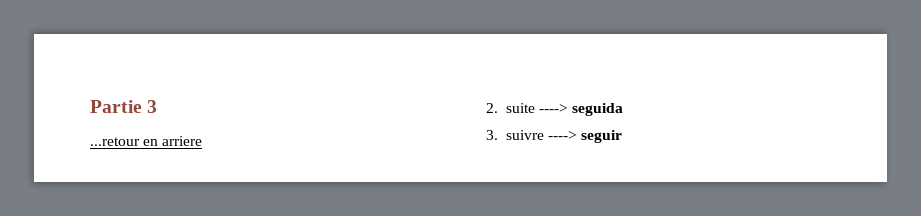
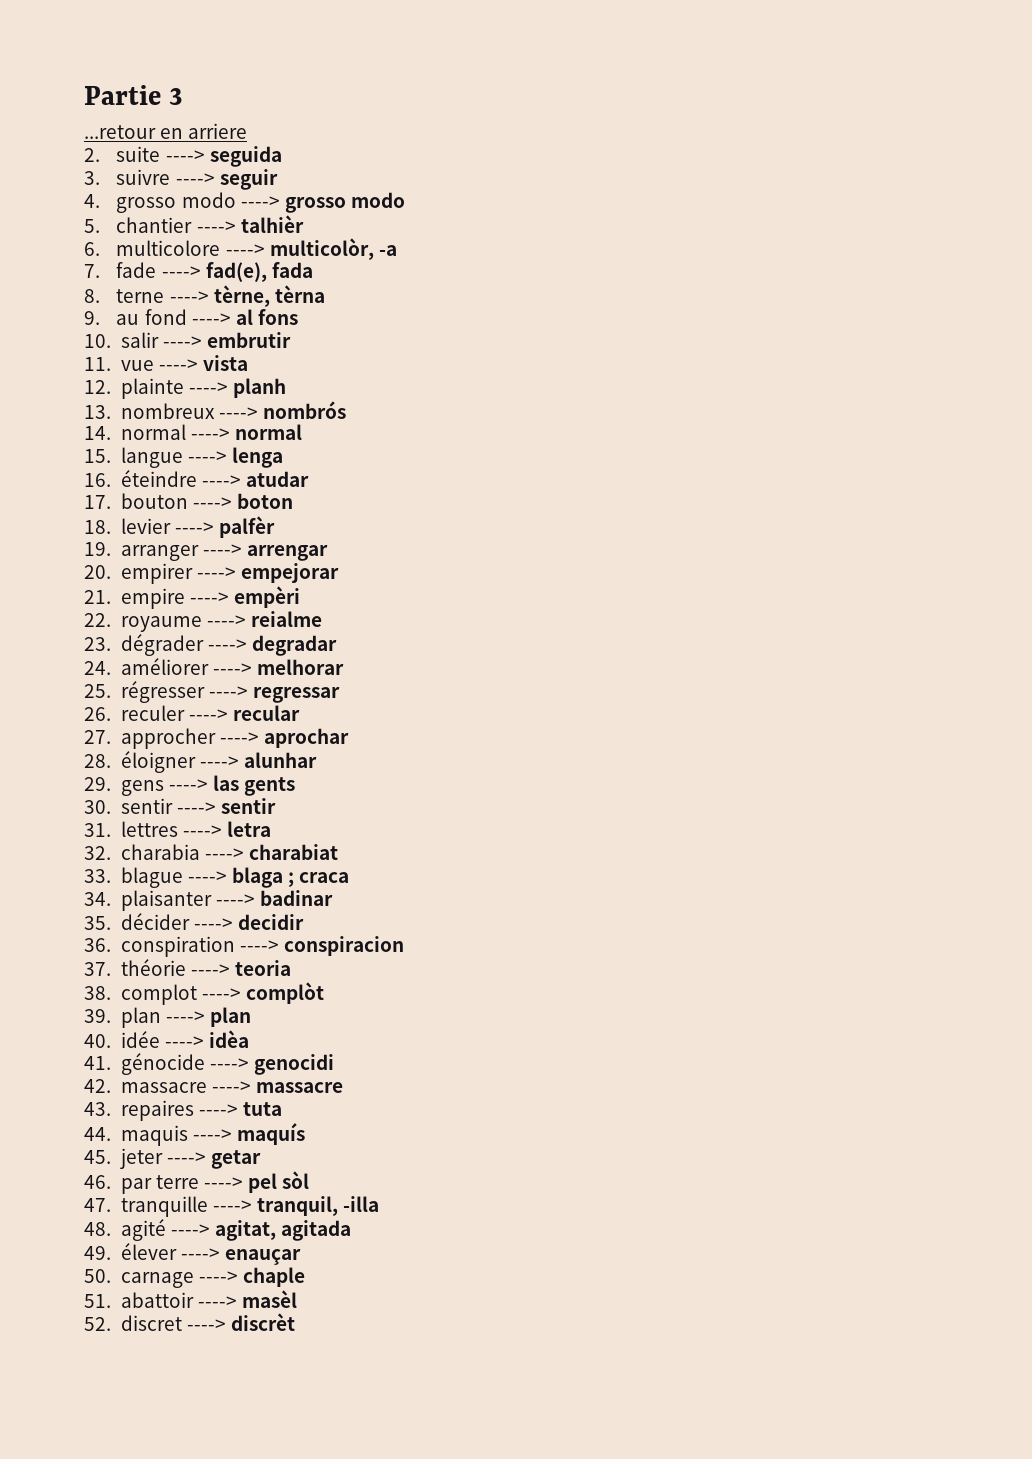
+ 4. grosso modo ----> grosso modo
+ 5. chantier ----> talhièr
+ 6. multicolore ----> multicolòr, -a
+ 7. fade ----> fad(e), fada
+ 8. terne ----> tèrne, tèrna
+ 9. au fond ----> al fons
+ 10. salir ----> embrutir
+ 11. vue ----> vista
+ 12. plainte ----> planh
+ 13. nombreux ----> nombrós
+ 14. normal ----> normal
+ 15. langue ----> lenga
+ 16. éteindre ----> atudar
+ 17. bouton ----> boton
+ 18. levier ----> palfèr
+ 19. arranger ----> arrengar
+ 20. empirer ----> empejorar
+ 21. empire ----> empèri
+ 22. royaume ----> reialme
+ 23. dégrader ----> degradar
+ 24. améliorer ----> melhorar
+ 25. régresser ----> regressar
+ 26. reculer ----> recular
+ 27. approcher ----> aprochar
+ 28. éloigner ----> alunhar
+ 29. gens ----> las gents
+ 30. sentir ----> sentir
+ 31. lettres ----> letra
+ 32. charabia ----> charabiat
+ 33. blague ----> blaga ; craca
+ 34. plaisanter ----> badinar
+ 35. décider ----> decidir
+ 36. conspiration ----> conspiracion
+ 37. théorie ----> teoria
+ 38. complot ----> complòt
+ 39. plan ----> plan
+ 40. idée ----> idèa
+ 41. génocide ----> genocidi
+ 42. massacre ----> massacre
+ 43. repaires ----> tuta
+ 44. maquis ----> maquís
+ 45. jeter ----> getar
+ 46. par terre ----> pel sòl
+ 47. tranquille ----> tranquil, -illa
+ 48. agité ----> agitat, agitada
+ 49. élever ----> enauçar
+ 50. carnage ----> chaple
+ 51. abattoir ----> masèl
+ 52. discret ----> discrèt

